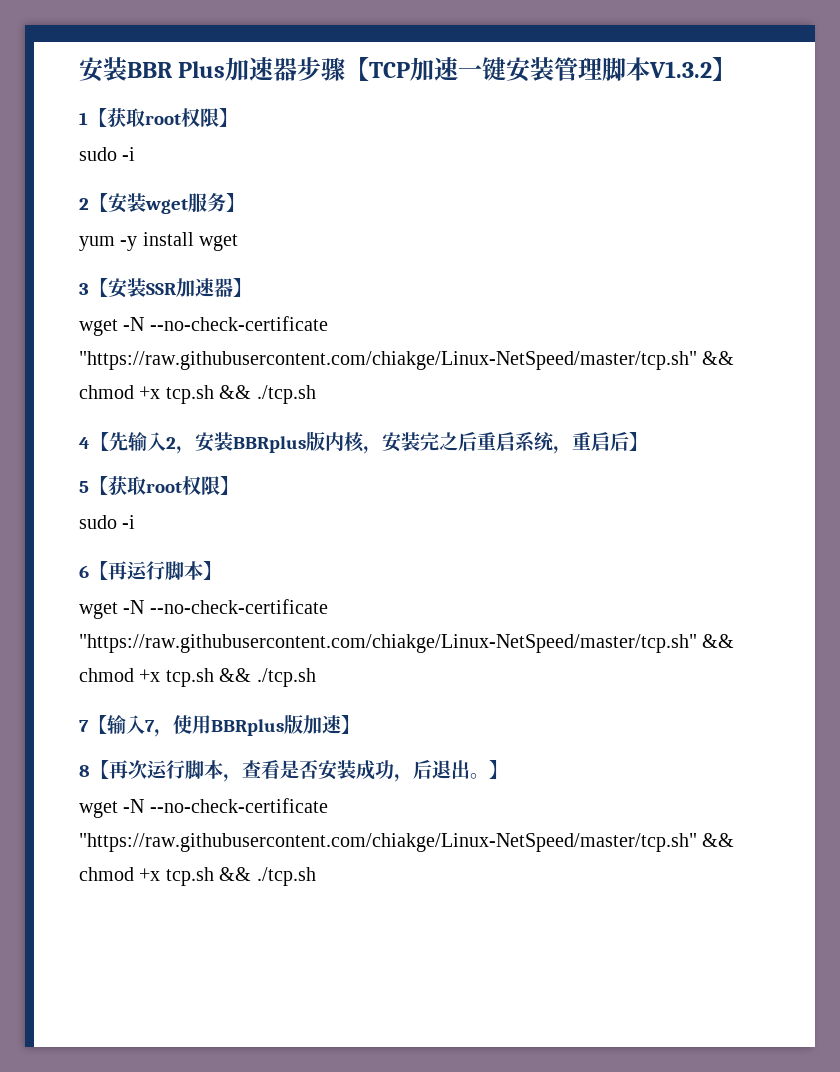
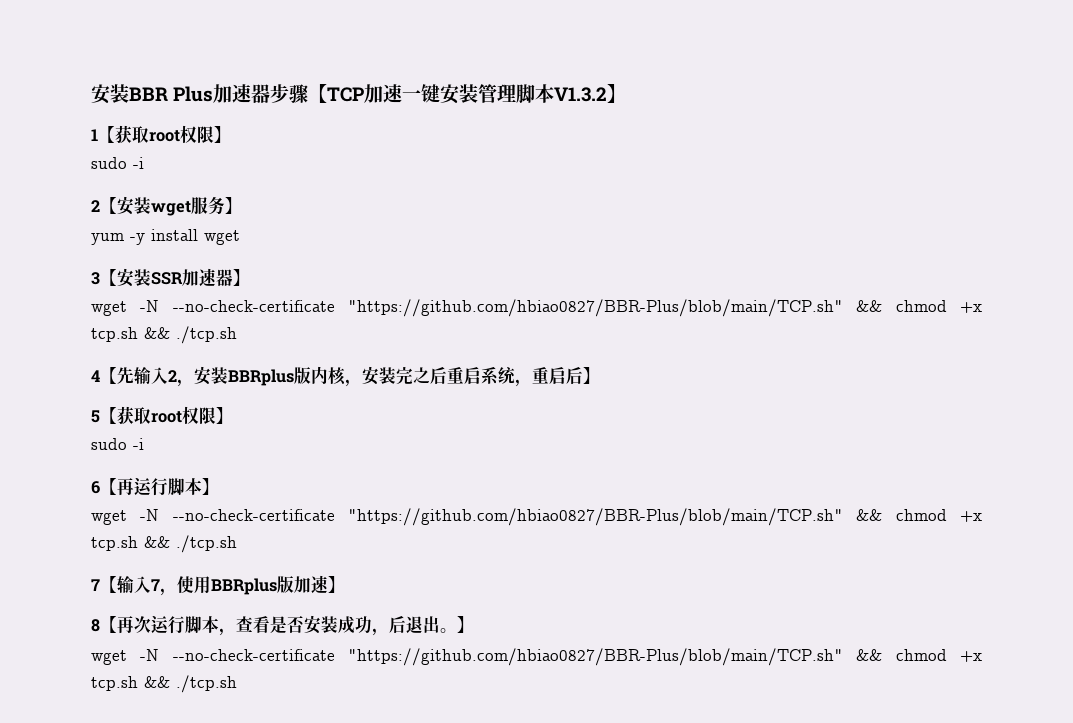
  3【安装SSR加速器】
- wget -N --no-check-certificate "https://raw.githubusercontent.com/chiakge/Linux-NetSpeed/master/tcp.sh" && chmod +x tcp.sh && ./tcp.sh
+ wget -N --no-check-certificate "https://github.com/hbiao0827/BBR-Plus/blob/main/TCP.sh" && chmod +x tcp.sh && ./tcp.sh
  6【再运行脚本】
- wget -N --no-check-certificate "https://raw.githubusercontent.com/chiakge/Linux-NetSpeed/master/tcp.sh" && chmod +x tcp.sh && ./tcp.sh
+ wget -N --no-check-certificate "https://github.com/hbiao0827/BBR-Plus/blob/main/TCP.sh" && chmod +x tcp.sh && ./tcp.sh
  8【再次运行脚本，查看是否安装成功，后退出。】
- wget -N --no-check-certificate "https://raw.githubusercontent.com/chiakge/Linux-NetSpeed/master/tcp.sh" && chmod +x tcp.sh && ./tcp.sh
+ wget -N --no-check-certificate "https://github.com/hbiao0827/BBR-Plus/blob/main/TCP.sh" && chmod +x tcp.sh && ./tcp.sh

